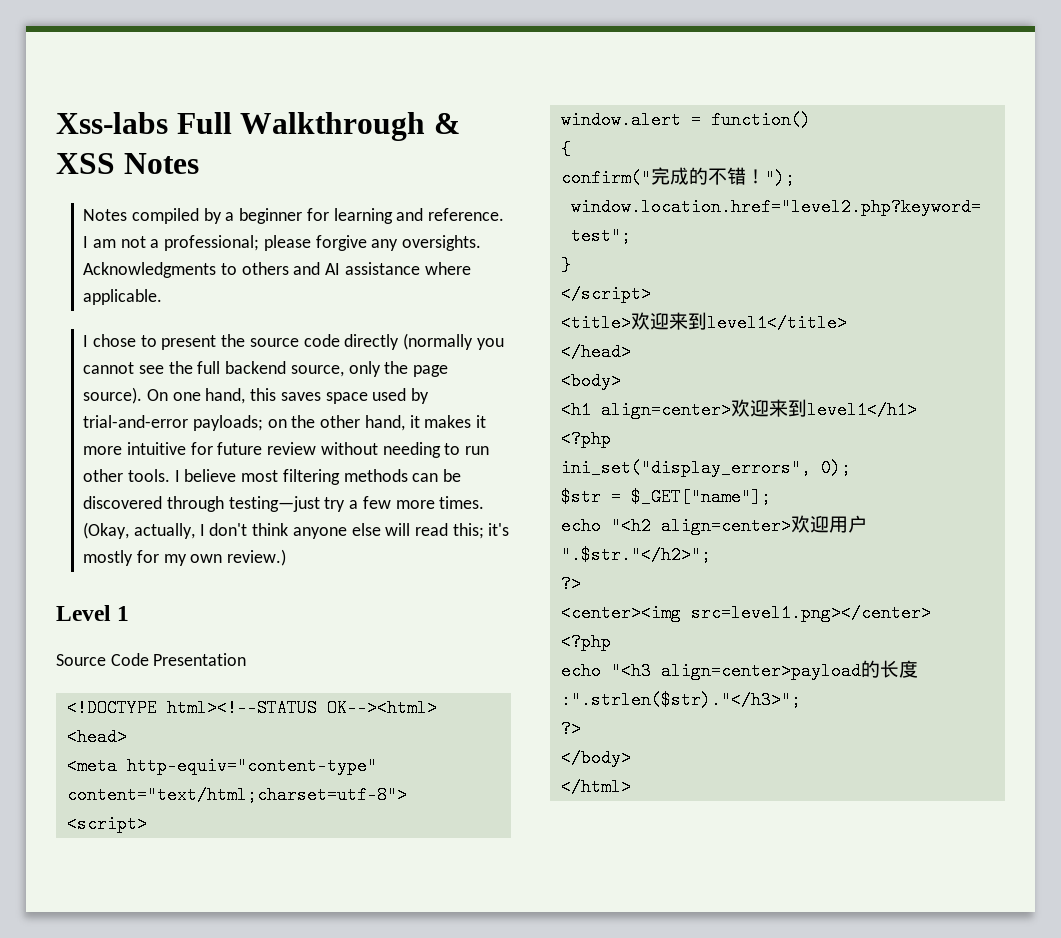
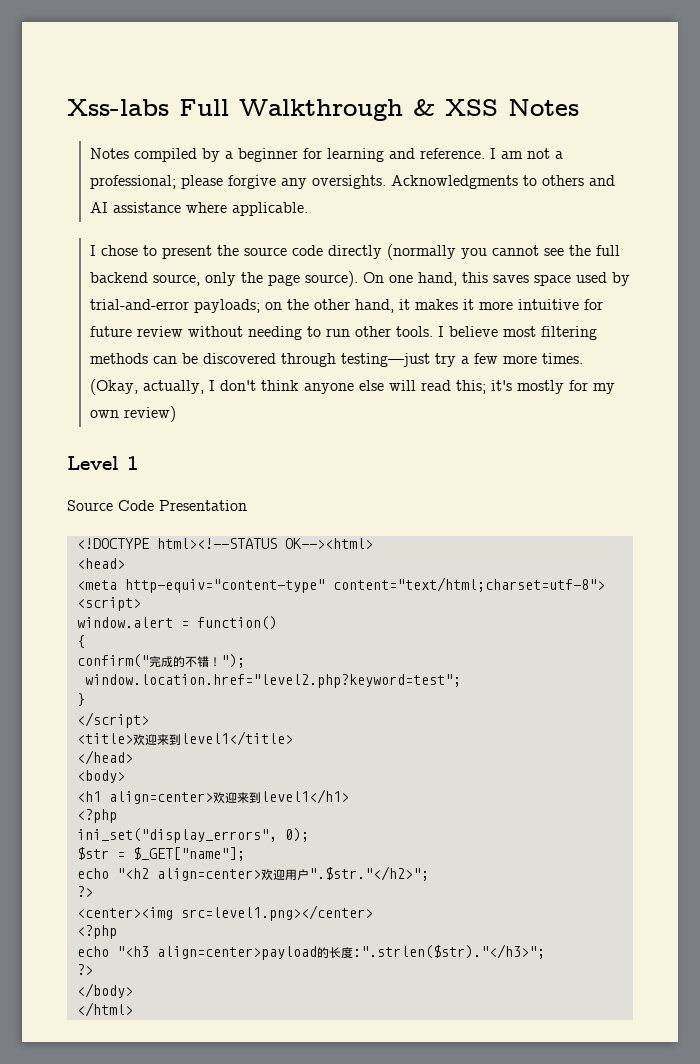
- (Okay, actually, I don't think anyone else will read this; it's mostly for my own review.)
+ (Okay, actually, I don't think anyone else will read this; it's mostly for my own review)

